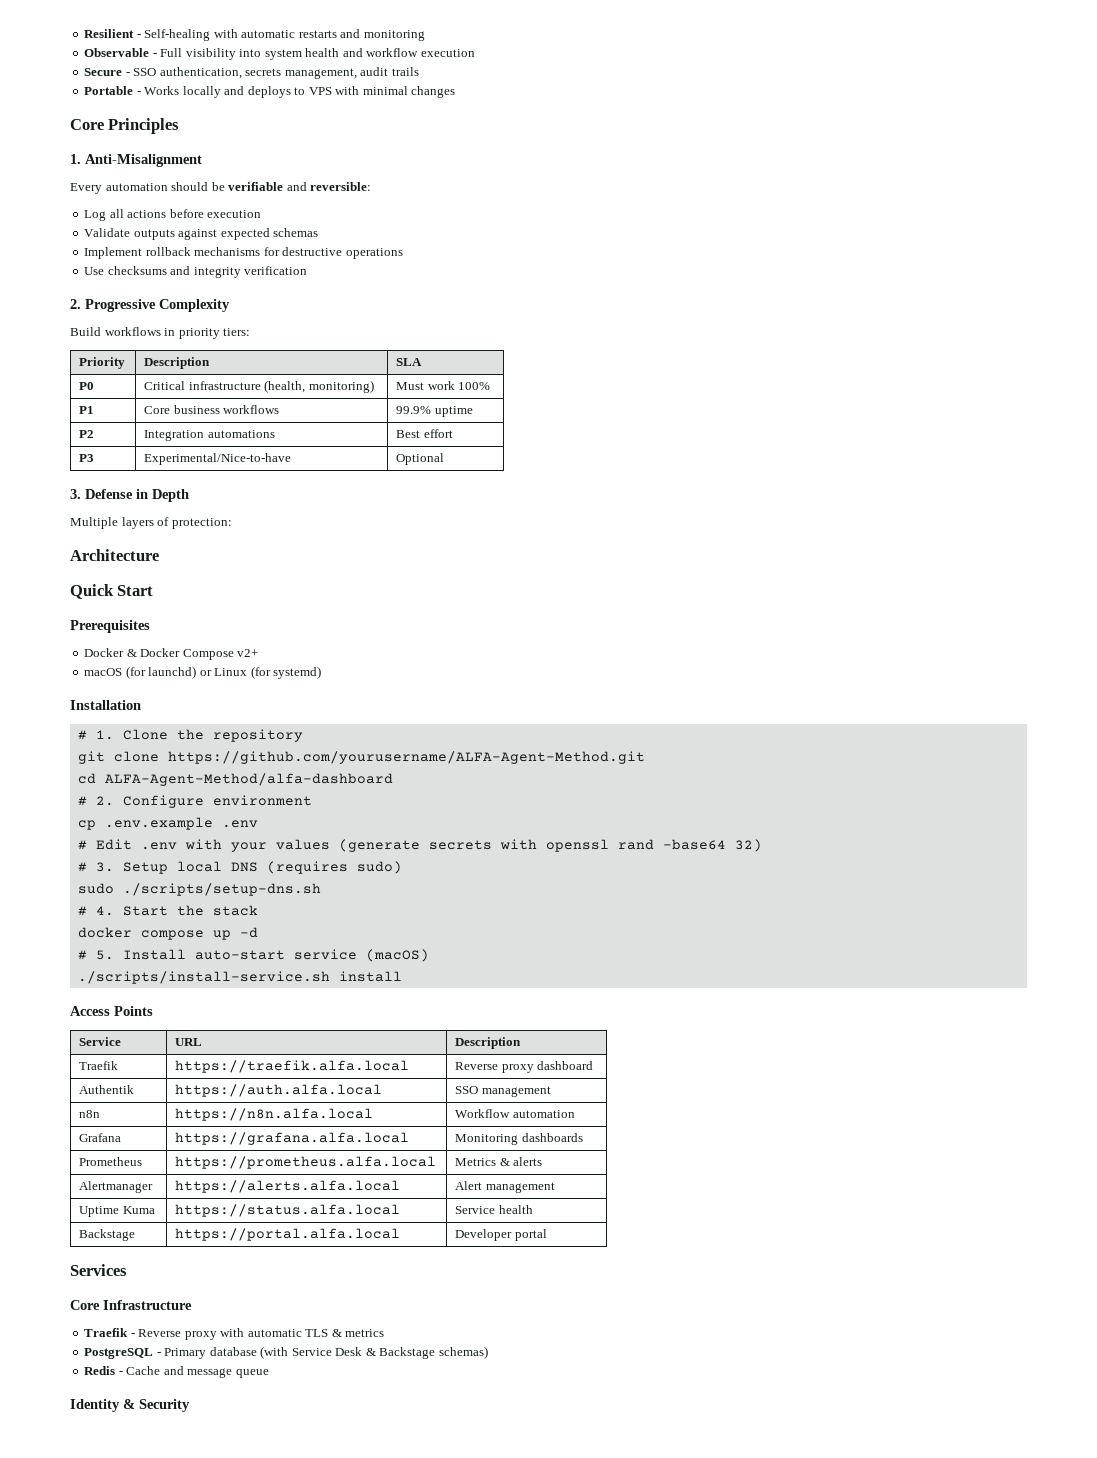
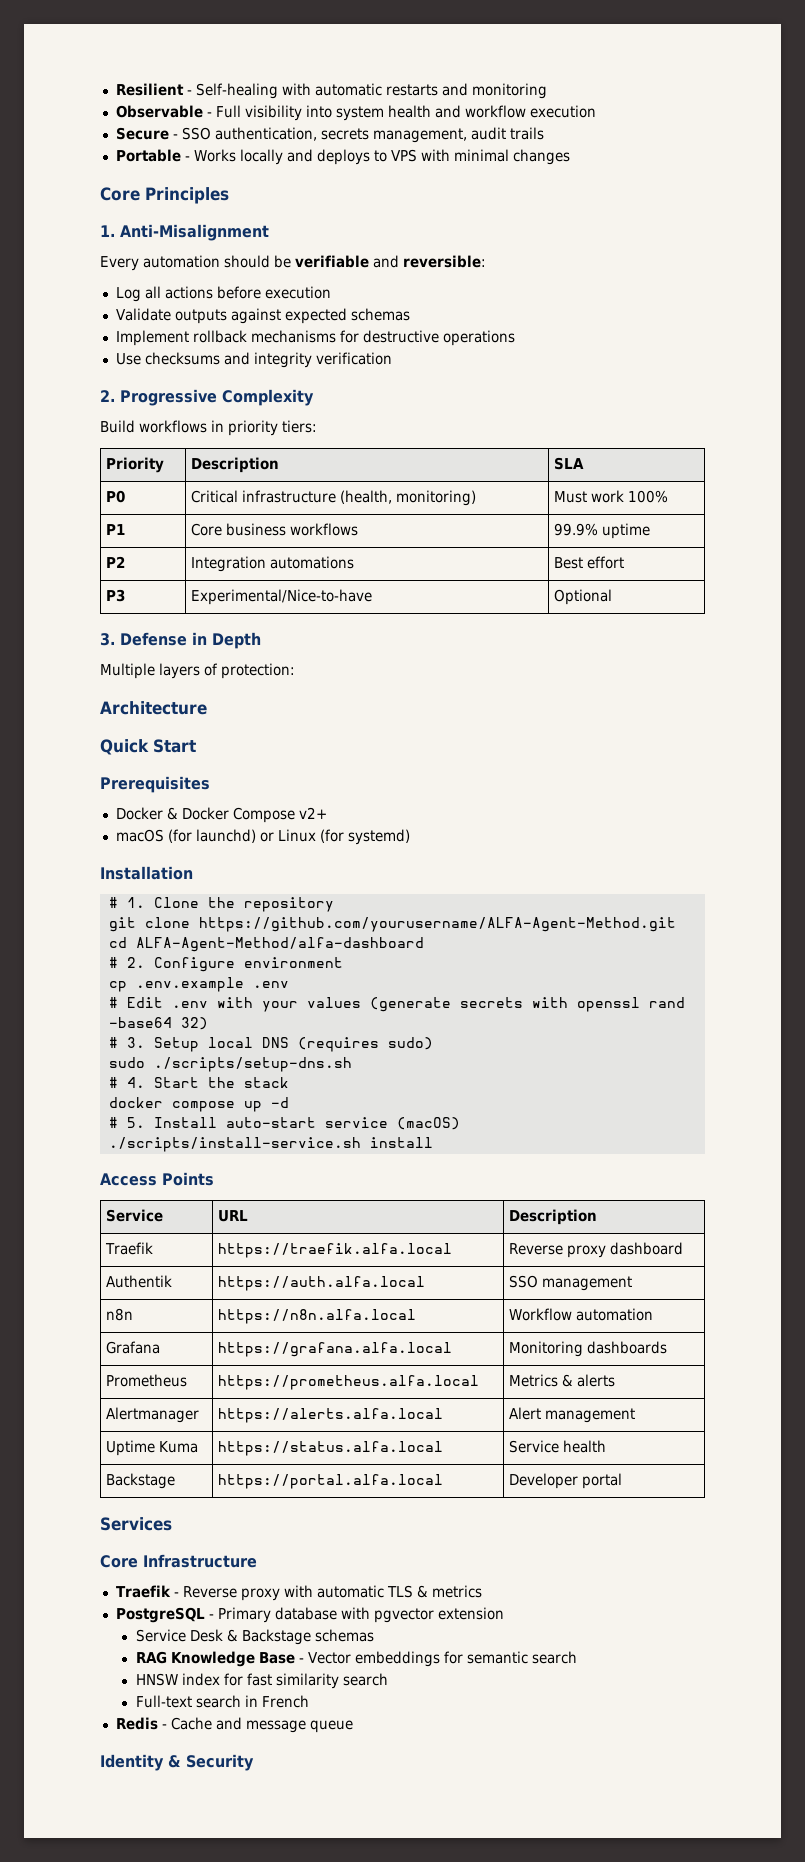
- PostgreSQL - Primary database (with Service Desk & Backstage schemas)
+ PostgreSQL - Primary database with pgvector extension
+ Service Desk & Backstage schemas
+ RAG Knowledge Base - Vector embeddings for semantic search
+ HNSW index for fast similarity search
+ Full-text search in French

